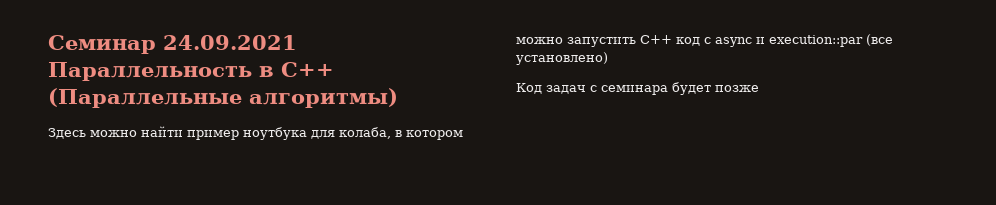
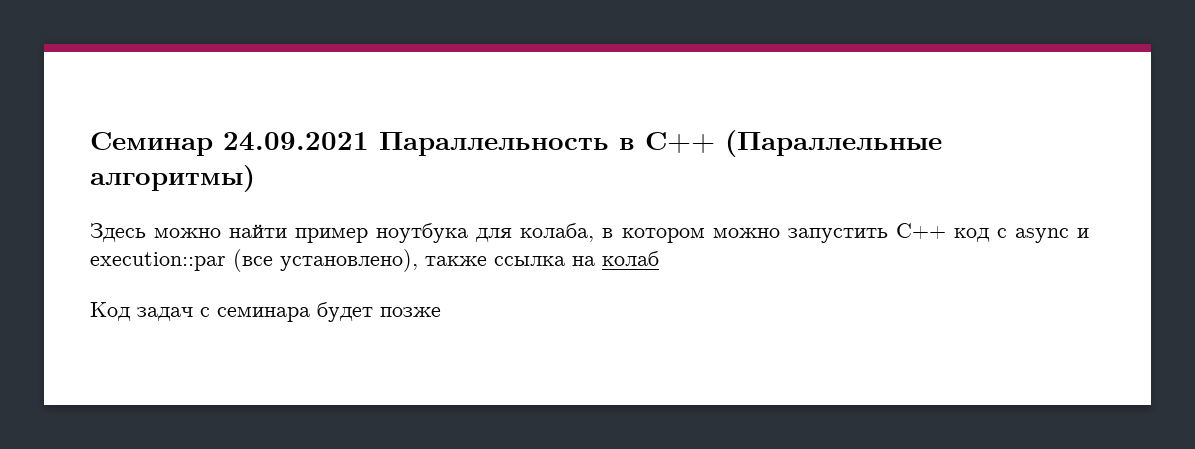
- Здесь можно найти пример ноутбука для колаба, в котором можно запустить C++ код с async и execution::par (все установлено)
+ Здесь можно найти пример ноутбука для колаба, в котором можно запустить C++ код с async и execution::par (все установлено), также ссылка на колаб

